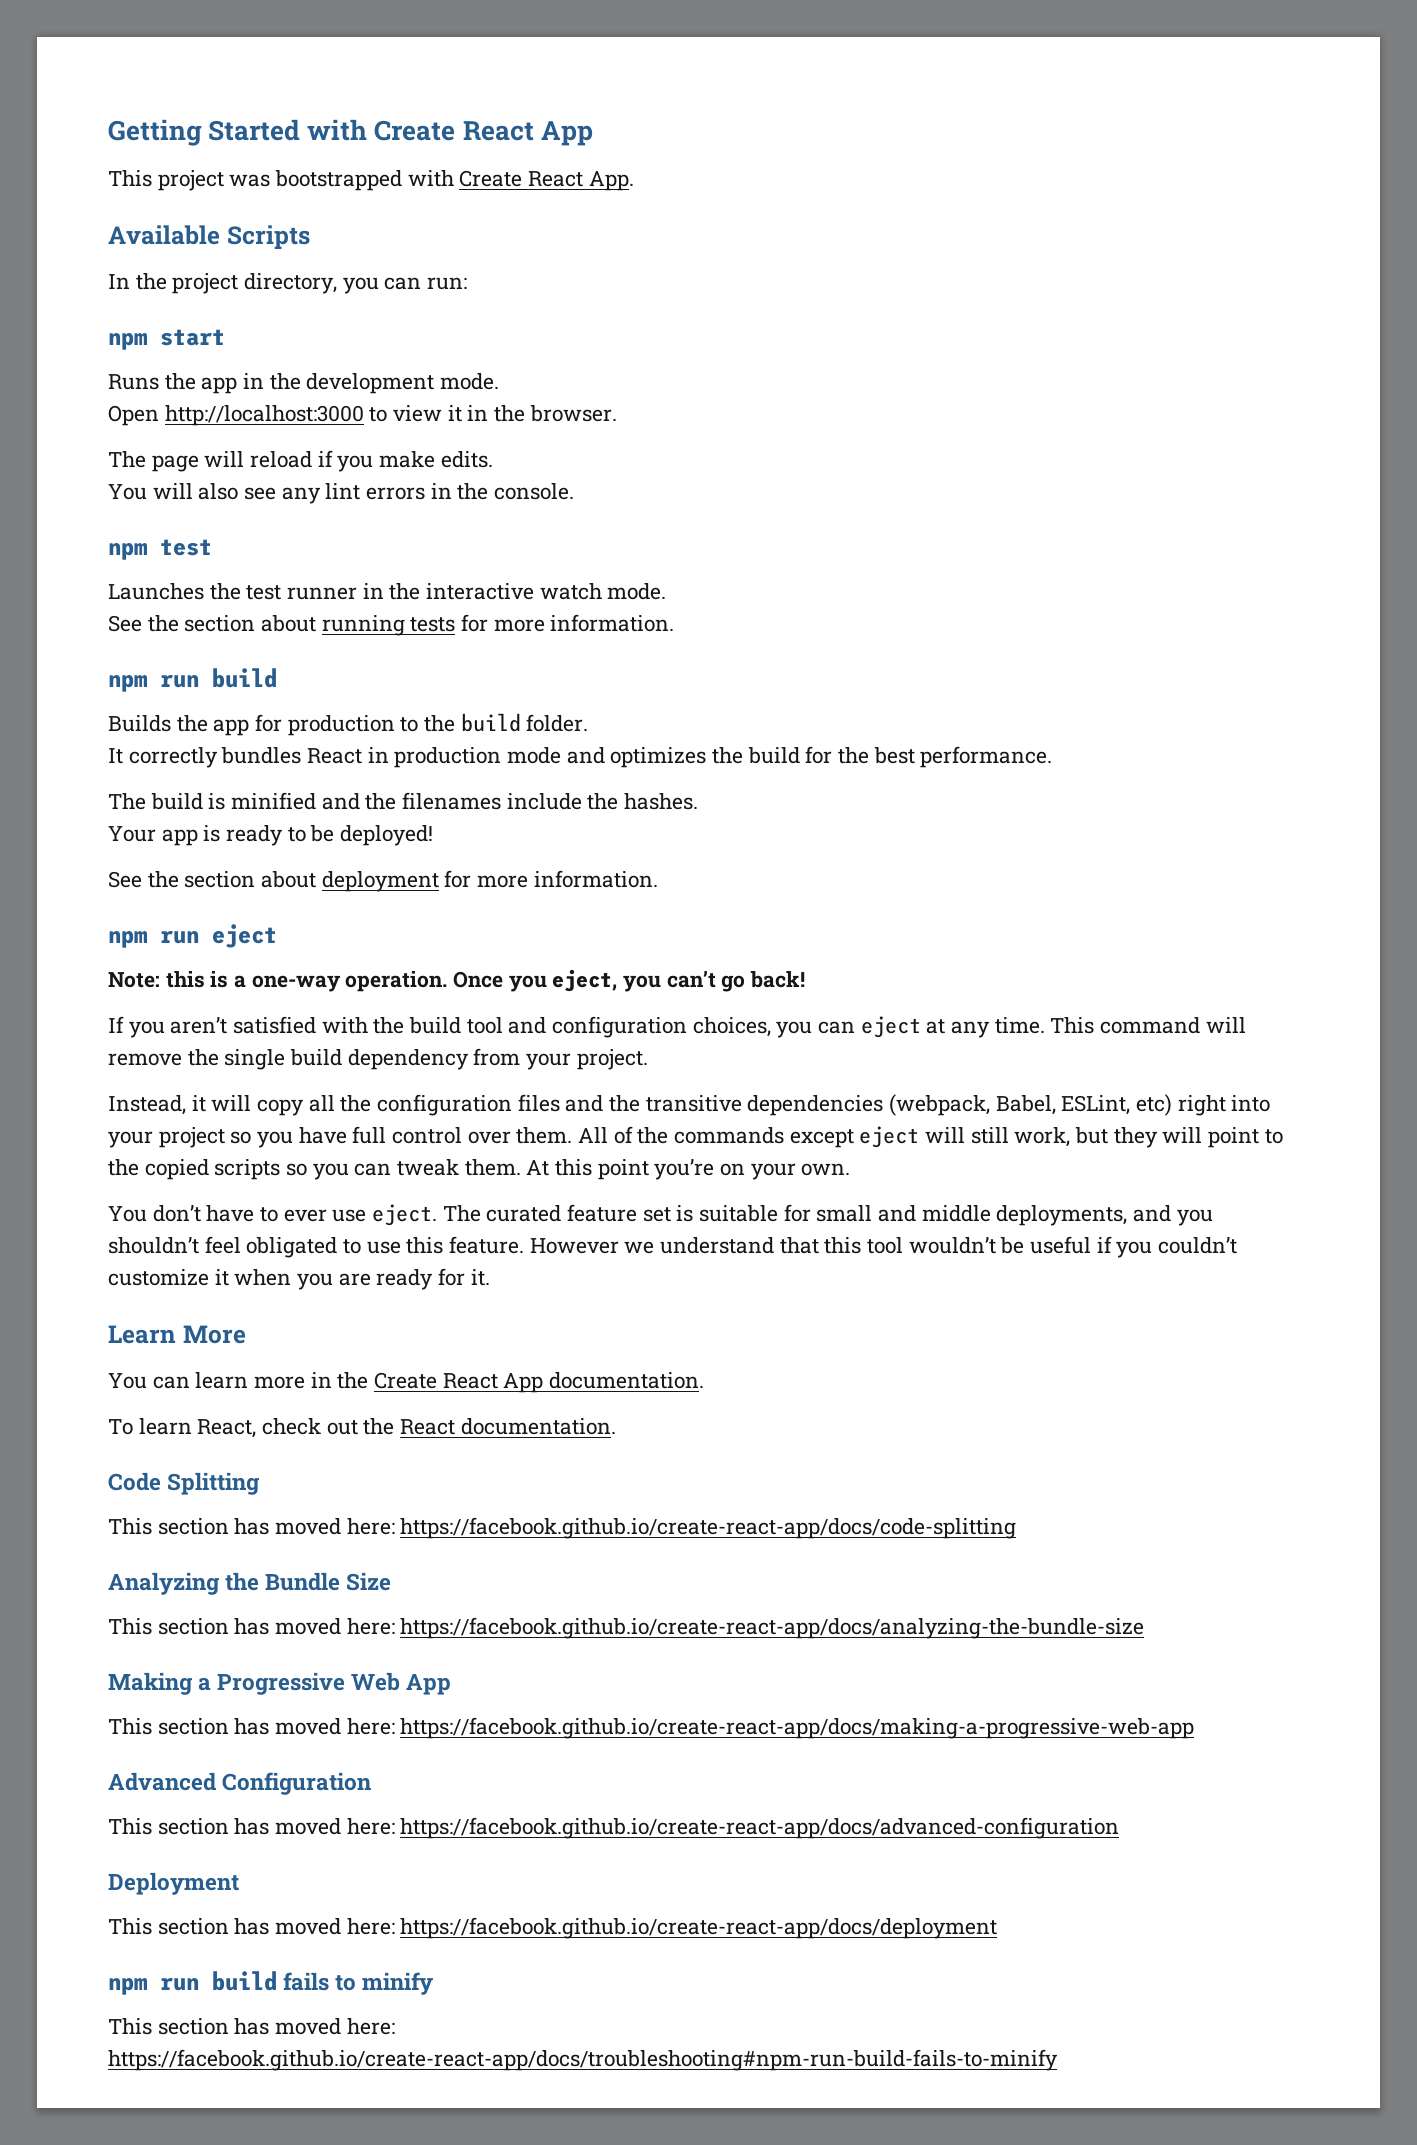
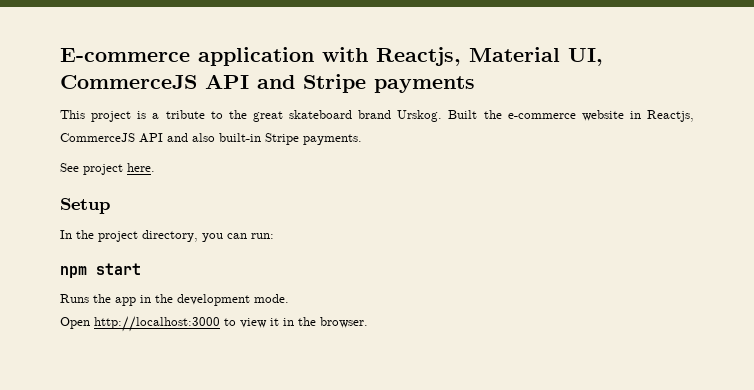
- Getting Started with Create React App
- This project was bootstrapped with Create React App.
- Available Scripts
+ E-commerce application with Reactjs, Material UI, CommerceJS API and Stripe payments
+ This project is a tribute to the great skateboard brand Urskog. Built the e-commerce website in Reactjs, CommerceJS API and also built-in Stripe payments.
+ See project here.
+ Setup
- The page will reload if you make edits.
- You will also see any lint errors in the console.
- npm test
- Launches the test runner in the interactive watch mode.
- See the section about running tests for more information.
- npm run build
- Builds the app for production to the build folder.
- It correctly bundles React in production mode and optimizes the build for the best performance.
- The build is minified and the filenames include the hashes.
- Your app is ready to be deployed!
- See the section about deployment for more information.
- npm run eject
- Note: this is a one-way operation. Once you eject, you can’t go back!
- If you aren’t satisfied with the build tool and configuration choices, you can eject at any time. This command will remove the single build dependency from your project.
- Instead, it will copy all the configuration files and the transitive dependencies (webpack, Babel, ESLint, etc) right into your project so you have full control over them. All of the commands except eject will still work, but they will point to the copied scripts so you can tweak them. At this point you’re on your own.
- You don’t have to ever use eject. The curated feature set is suitable for small and middle deployments, and you shouldn’t feel obligated to use this feature. However we understand that this tool wouldn’t be useful if you couldn’t customize it when you are ready for it.
- Learn More
- You can learn more in the Create React App documentation.
- To learn React, check out the React documentation.
- Code Splitting
- This section has moved here: https://facebook.github.io/create-react-app/docs/code-splitting
- Analyzing the Bundle Size
- This section has moved here: https://facebook.github.io/create-react-app/docs/analyzing-the-bundle-size
- Making a Progressive Web App
- This section has moved here: https://facebook.github.io/create-react-app/docs/making-a-progressive-web-app
- Advanced Configuration
- This section has moved here: https://facebook.github.io/create-react-app/docs/advanced-configuration
- Deployment
- This section has moved here: https://facebook.github.io/create-react-app/docs/deployment
- npm run build fails to minify
- This section has moved here: https://facebook.github.io/create-react-app/docs/troubleshooting#npm-run-build-fails-to-minify

